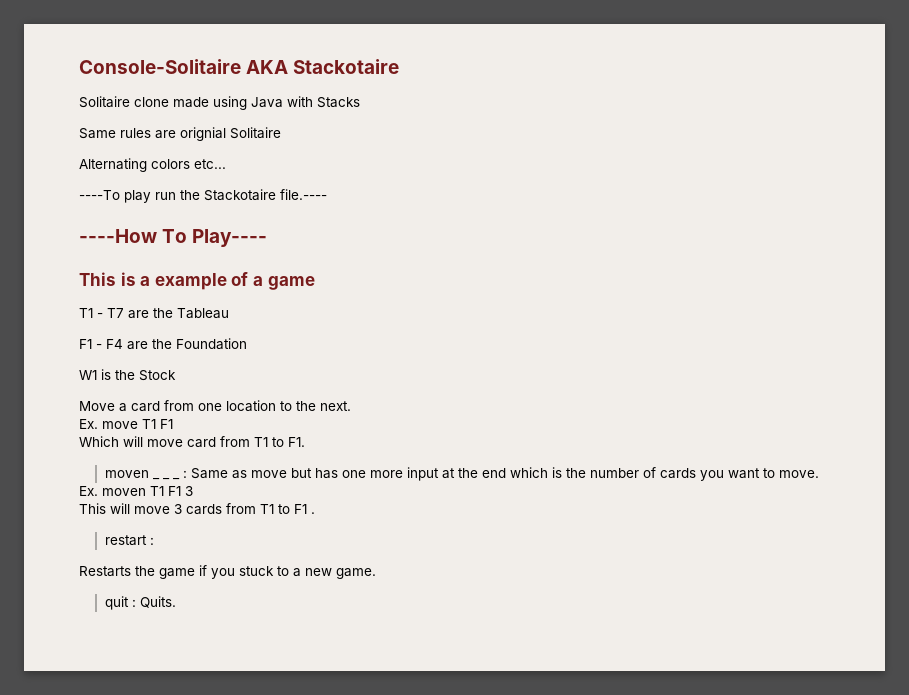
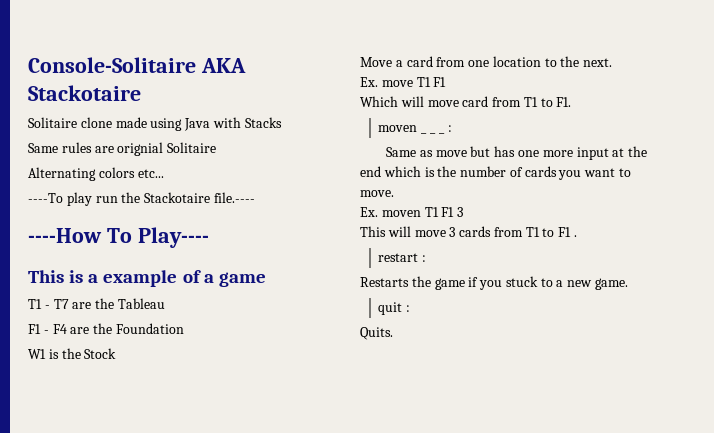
- moven _ _ _ : Same as move but has one more input at the end which is the number of cards you want to move.
+ moven _ _ _ :
+ Same as move but has one more input at the end which is the number of cards you want to move.
- quit : Quits.
+ quit :
+ Quits.

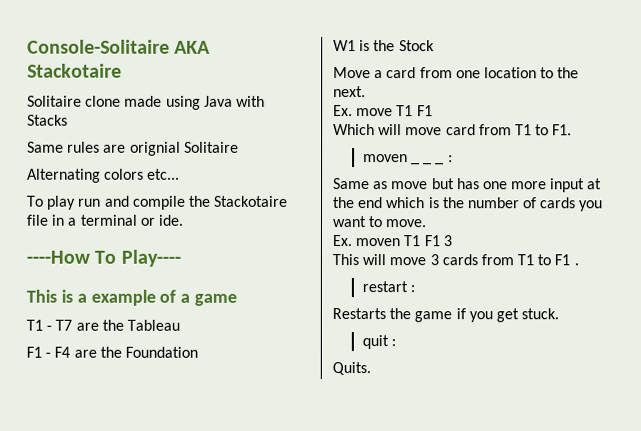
- ----To play run the Stackotaire file.----
+ To play run and compile the Stackotaire file in a terminal or ide.
- Restarts the game if you stuck to a new game.
+ Restarts the game if you get stuck.

